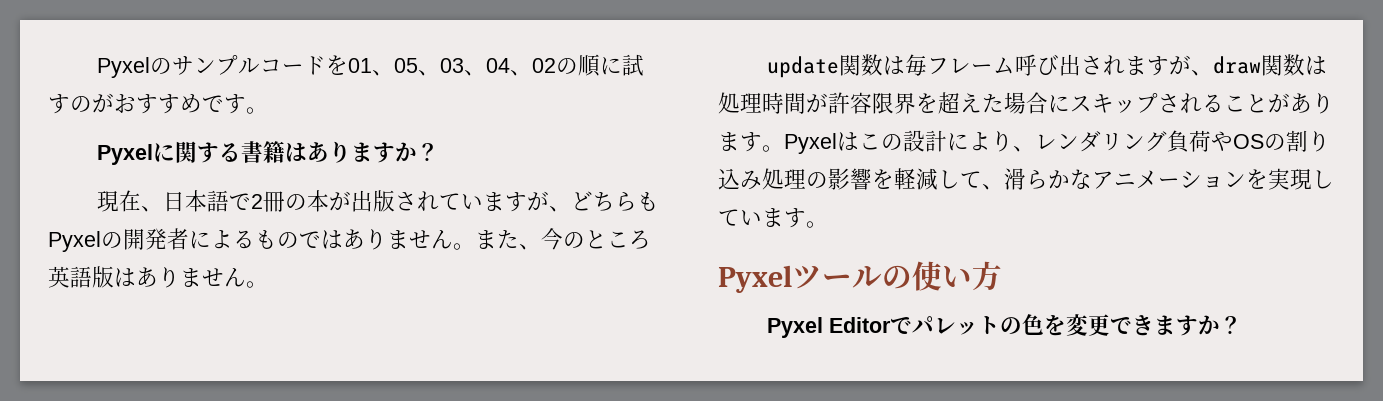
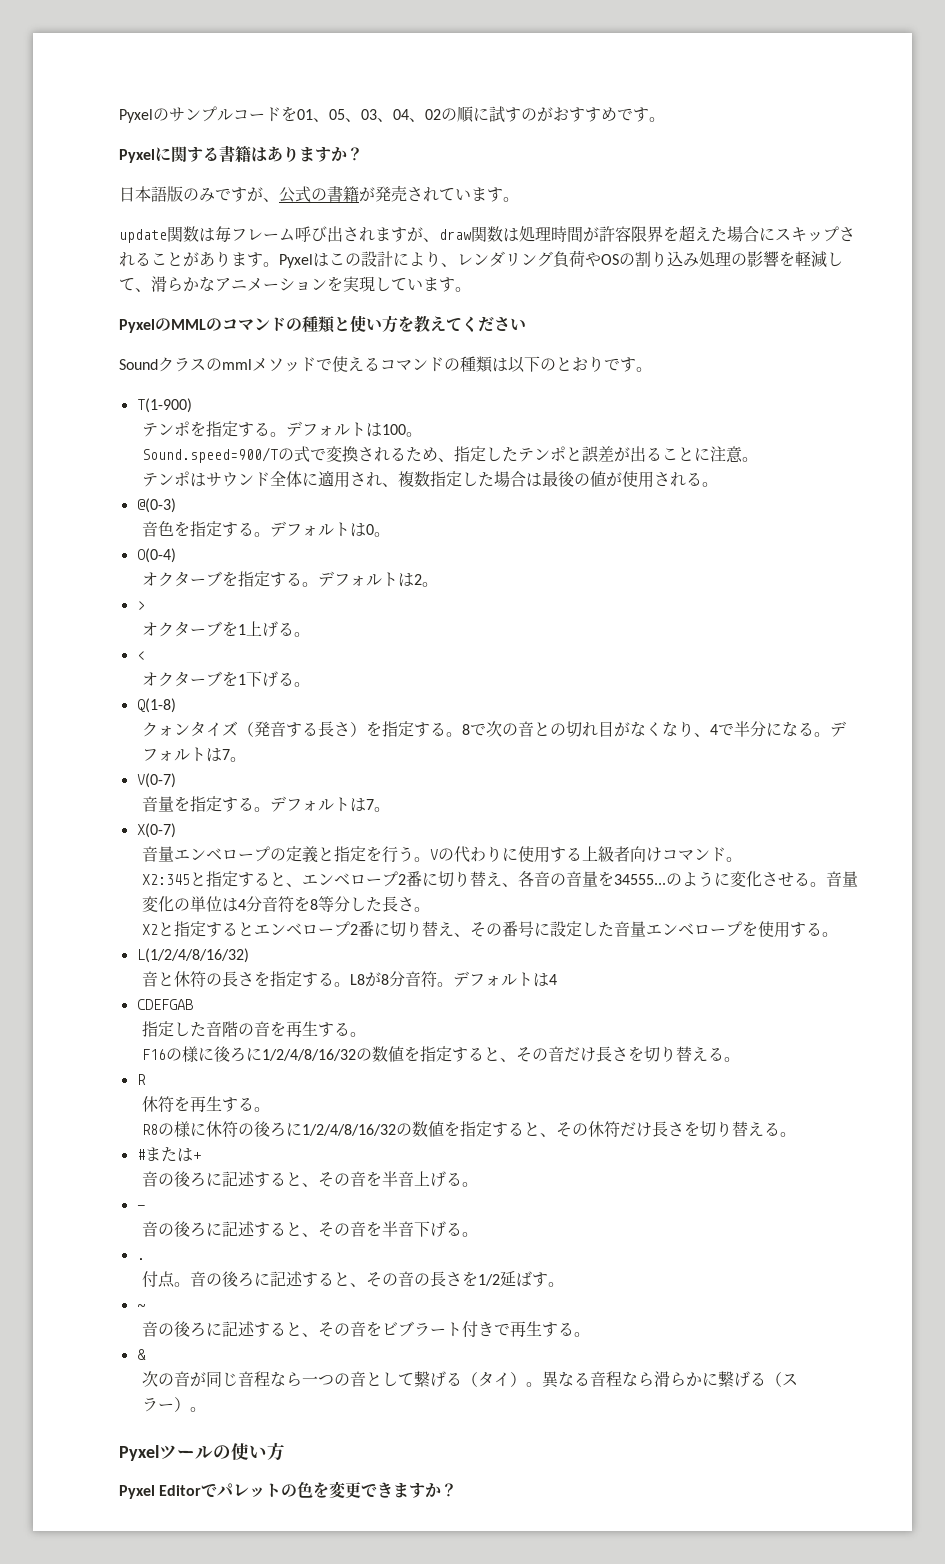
- 現在、日本語で2冊の本が出版されていますが、どちらもPyxelの開発者によるものではありません。また、今のところ英語版はありません。
+ 日本語版のみですが、公式の書籍が発売されています。
+ PyxelのMMLのコマンドの種類と使い方を教えてください
+ Soundクラスのmmlメソッドで使えるコマンドの種類は以下のとおりです。
+ T(1-900)
+ テンポを指定する。デフォルトは100。
+ Sound.speed=900/Tの式で変換されるため、指定したテンポと誤差が出ることに注意。
+ テンポはサウンド全体に適用され、複数指定した場合は最後の値が使用される。
+ @(0-3)
+ 音色を指定する。デフォルトは0。
+ O(0-4)
+ オクターブを指定する。デフォルトは2。
+ >
+ オクターブを1上げる。
+ <
+ オクターブを1下げる。
+ Q(1-8)
+ クォンタイズ（発音する長さ）を指定する。8で次の音との切れ目がなくなり、4で半分になる。デフォルトは7。
+ V(0-7)
+ 音量を指定する。デフォルトは7。
+ X(0-7)
+ 音量エンベロープの定義と指定を行う。Vの代わりに使用する上級者向けコマンド。
+ X2:345と指定すると、エンベロープ2番に切り替え、各音の音量を34555...のように変化させる。音量変化の単位は4分音符を8等分した長さ。
+ X2と指定するとエンベロープ2番に切り替え、その番号に設定した音量エンベロープを使用する。
+ L(1/2/4/8/16/32)
+ 音と休符の長さを指定する。L8が8分音符。デフォルトは4
+ CDEFGAB
+ 指定した音階の音を再生する。
+ F16の様に後ろに1/2/4/8/16/32の数値を指定すると、その音だけ長さを切り替える。
+ R
+ 休符を再生する。
+ R8の様に休符の後ろに1/2/4/8/16/32の数値を指定すると、その休符だけ長さを切り替える。
+ #または+
+ 音の後ろに記述すると、その音を半音上げる。
+ -
+ 音の後ろに記述すると、その音を半音下げる。
+ .
+ 付点。音の後ろに記述すると、その音の長さを1/2延ばす。
+ ~
+ 音の後ろに記述すると、その音をビブラート付きで再生する。
+ &
+ 次の音が同じ音程なら一つの音として繋げる（タイ）。異なる音程なら滑らかに繋げる（スラー）。

